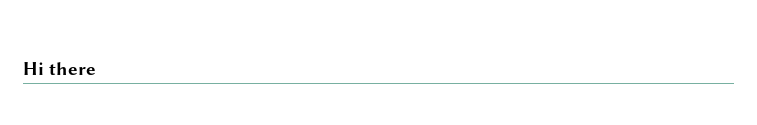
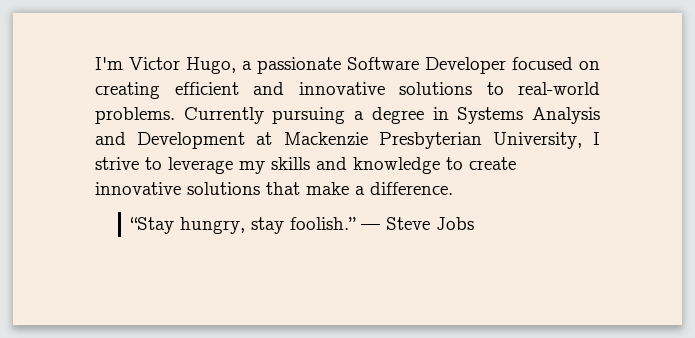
- Hi there
+ I'm Victor Hugo, a passionate Software Developer focused on creating efficient and innovative solutions to real-world problems. Currently pursuing a degree in Systems Analysis and Development at Mackenzie Presbyterian University, I strive to leverage my skills and knowledge to create innovative solutions that make a difference.
+ “Stay hungry, stay foolish.” — Steve Jobs

